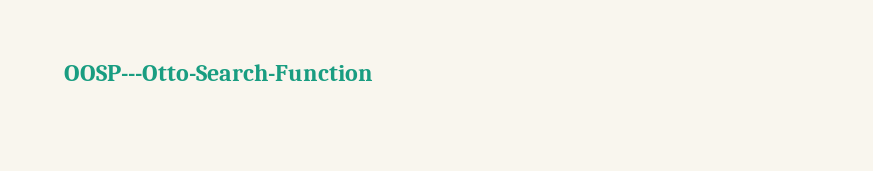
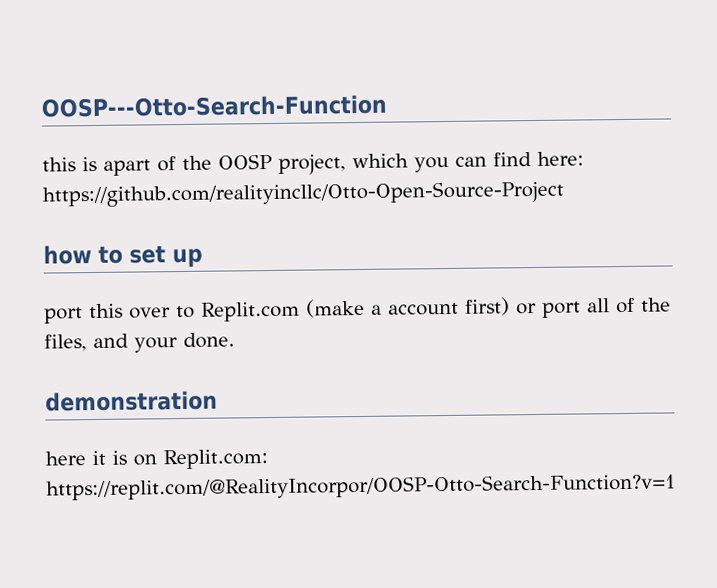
+ this is apart of the OOSP project, which you can find here: https://github.com/realityincllc/Otto-Open-Source-Project
+ how to set up
+ port this over to Replit.com (make a account first) or port all of the files, and your done.
+ demonstration
+ here it is on Replit.com: https://replit.com/@RealityIncorpor/OOSP-Otto-Search-Function?v=1

